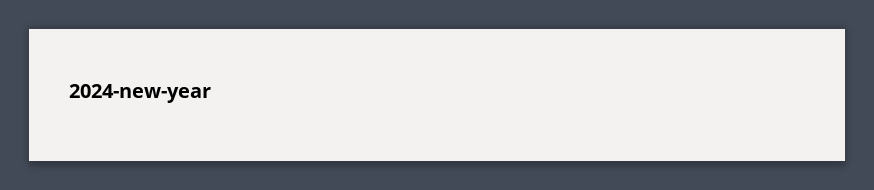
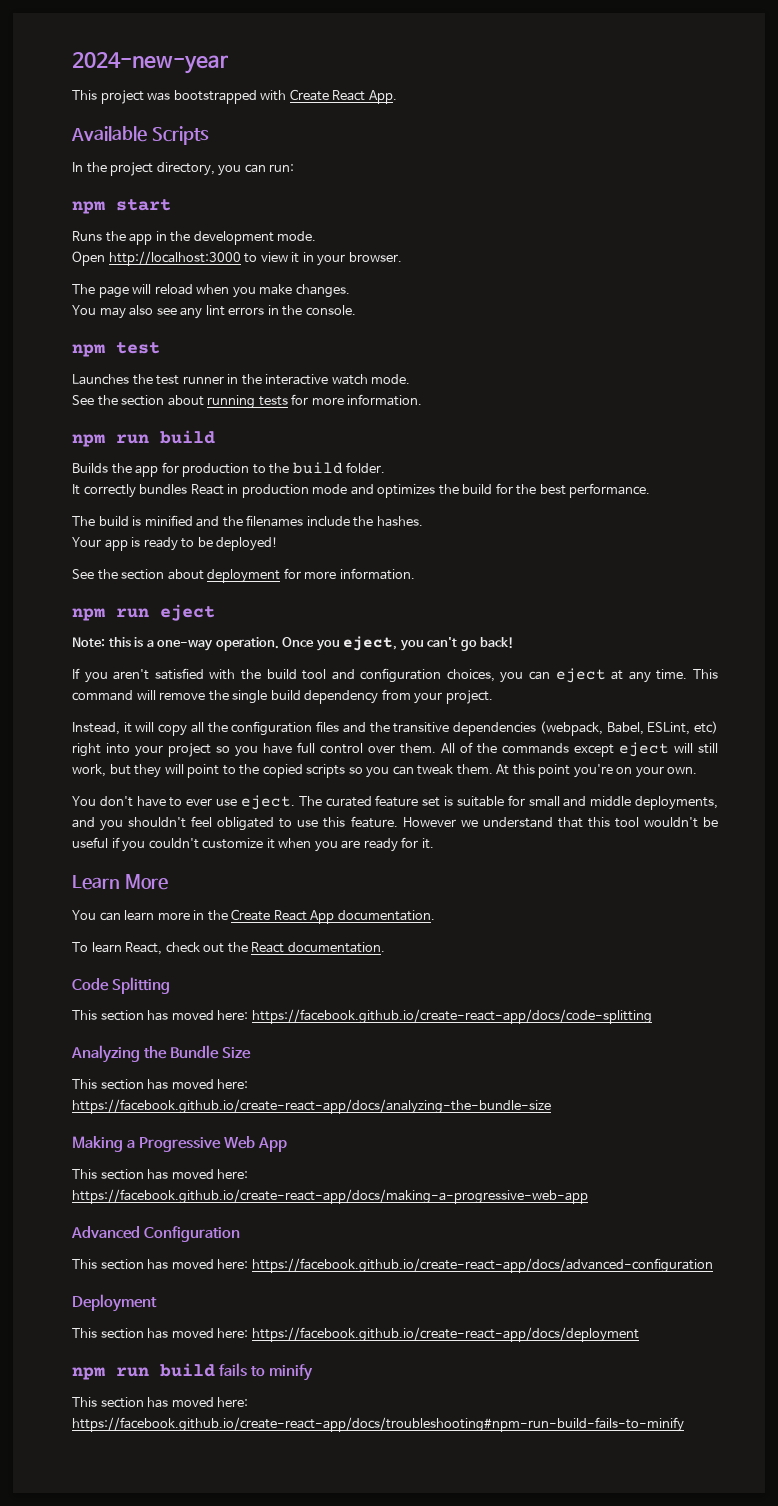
+ This project was bootstrapped with Create React App.
+ Available Scripts
+ In the project directory, you can run:
+ npm start
+ Runs the app in the development mode.
+ Open http://localhost:3000 to view it in your browser.
+ The page will reload when you make changes.
+ You may also see any lint errors in the console.
+ npm test
+ Launches the test runner in the interactive watch mode.
+ See the section about running tests for more information.
+ npm run build
+ Builds the app for production to the build folder.
+ It correctly bundles React in production mode and optimizes the build for the best performance.
+ The build is minified and the filenames include the hashes.
+ Your app is ready to be deployed!
+ See the section about deployment for more information.
+ npm run eject
+ Note: this is a one-way operation. Once you eject, you can't go back!
+ If you aren't satisfied with the build tool and configuration choices, you can eject at any time. This command will remove the single build dependency from your project.
+ Instead, it will copy all the configuration files and the transitive dependencies (webpack, Babel, ESLint, etc) right into your project so you have full control over them. All of the commands except eject will still work, but they will point to the copied scripts so you can tweak them. At this point you're on your own.
+ You don't have to ever use eject. The curated feature set is suitable for small and middle deployments, and you shouldn't feel obligated to use this feature. However we understand that this tool wouldn't be useful if you couldn't customize it when you are ready for it.
+ Learn More
+ You can learn more in the Create React App documentation.
+ To learn React, check out the React documentation.
+ Code Splitting
+ This section has moved here: https://facebook.github.io/create-react-app/docs/code-splitting
+ Analyzing the Bundle Size
+ This section has moved here: https://facebook.github.io/create-react-app/docs/analyzing-the-bundle-size
+ Making a Progressive Web App
+ This section has moved here: https://facebook.github.io/create-react-app/docs/making-a-progressive-web-app
+ Advanced Configuration
+ This section has moved here: https://facebook.github.io/create-react-app/docs/advanced-configuration
+ Deployment
+ This section has moved here: https://facebook.github.io/create-react-app/docs/deployment
+ npm run build fails to minify
+ This section has moved here: https://facebook.github.io/create-react-app/docs/troubleshooting#npm-run-build-fails-to-minify

